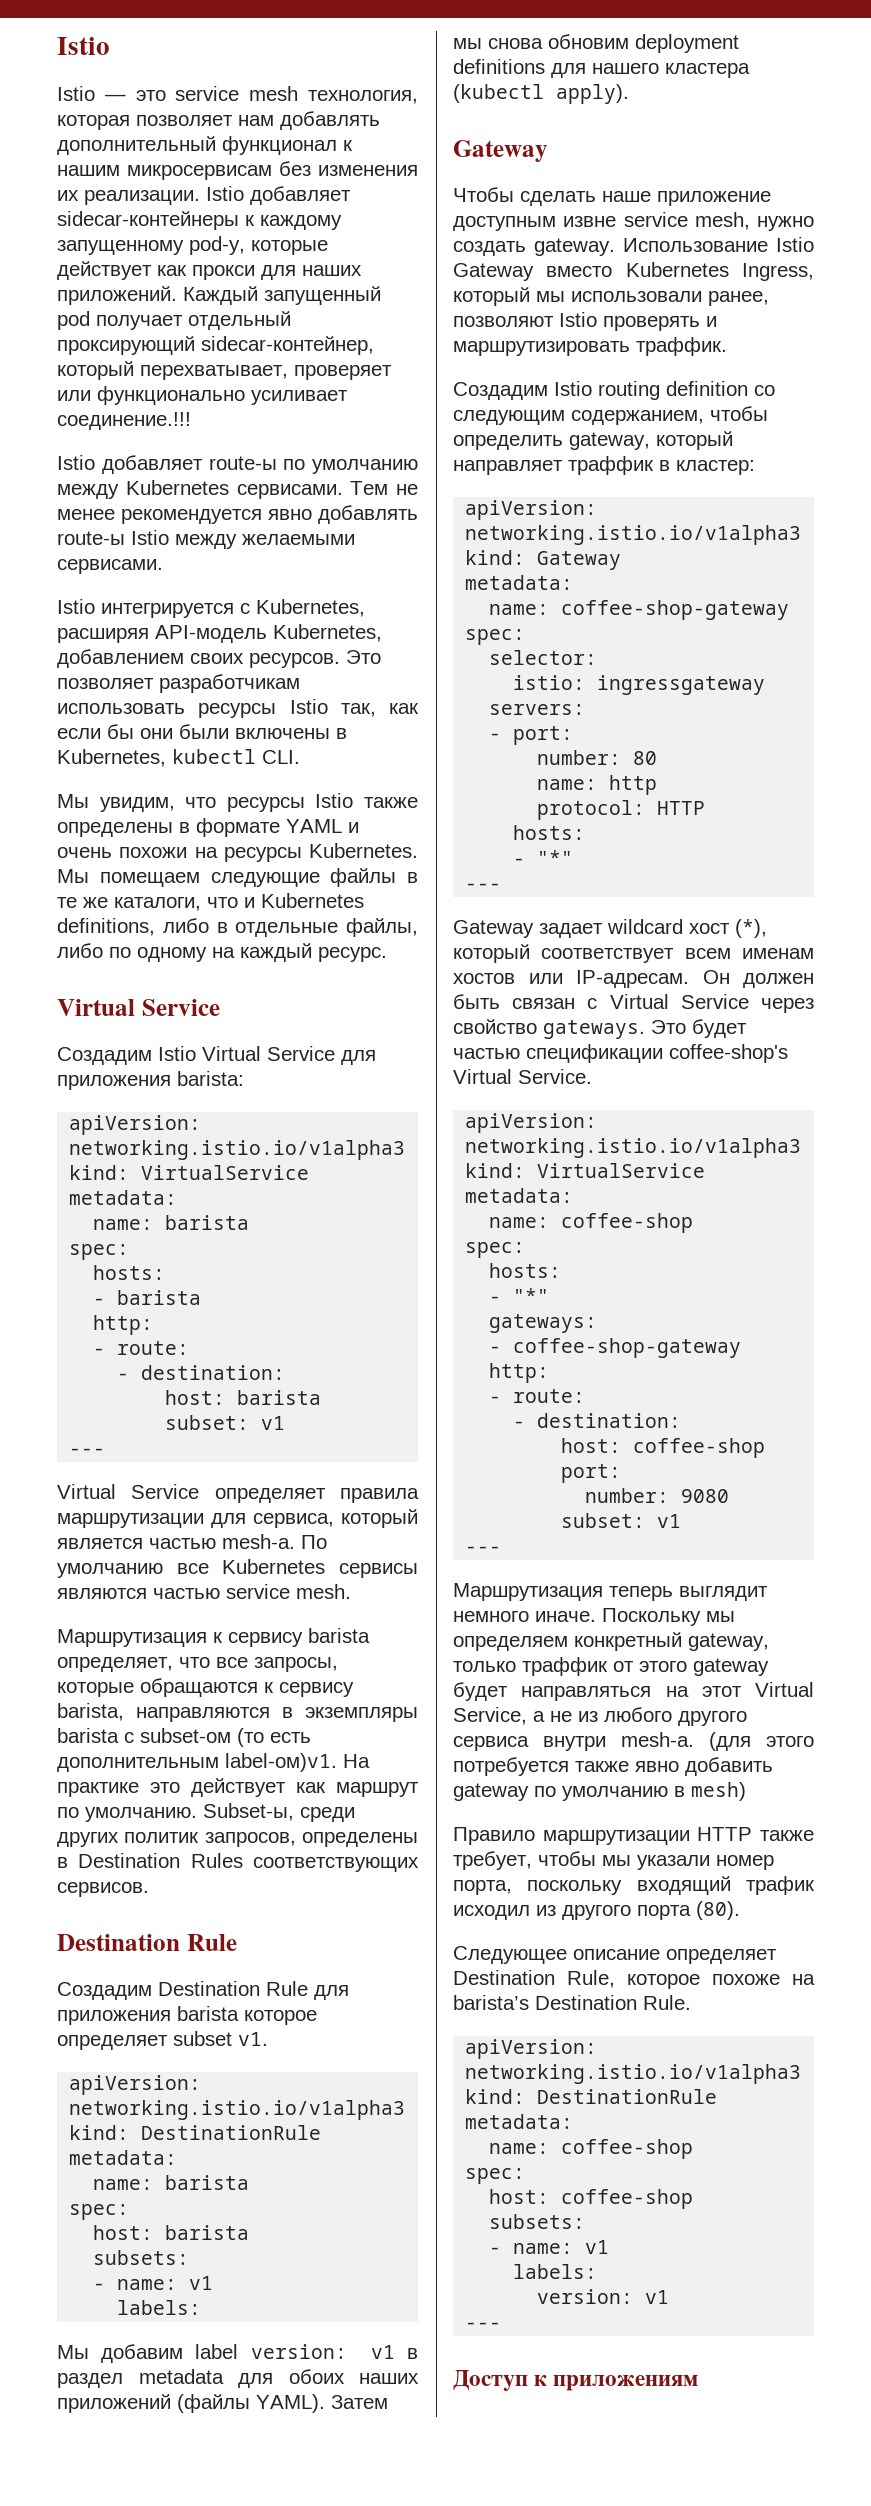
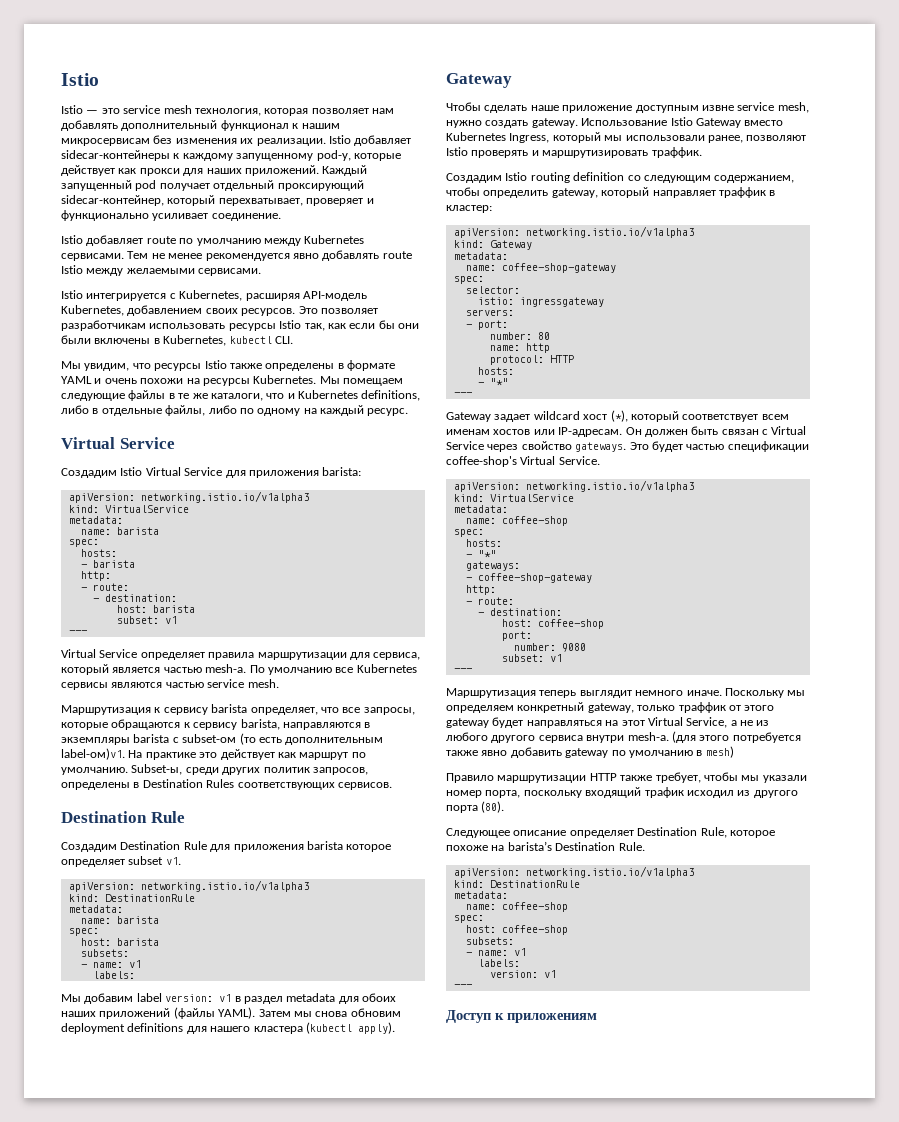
- Каждый запущенный pod получает отдельный проксирующий sidecar-контейнер, который перехватывает, проверяет или функционально усиливает соединение.!!!
- Istio добавляет route-ы по умолчанию между Kubernetes сервисами.
+ Каждый запущенный pod получает отдельный проксирующий sidecar-контейнер, который перехватывает, проверяет и функционально усиливает соединение.
+ Istio добавляет route по умолчанию между Kubernetes сервисами.
- Тем не менее рекомендуется явно добавлять route-ы Istio между желаемыми сервисами.
+ Тем не менее рекомендуется явно добавлять route Istio между желаемыми сервисами.

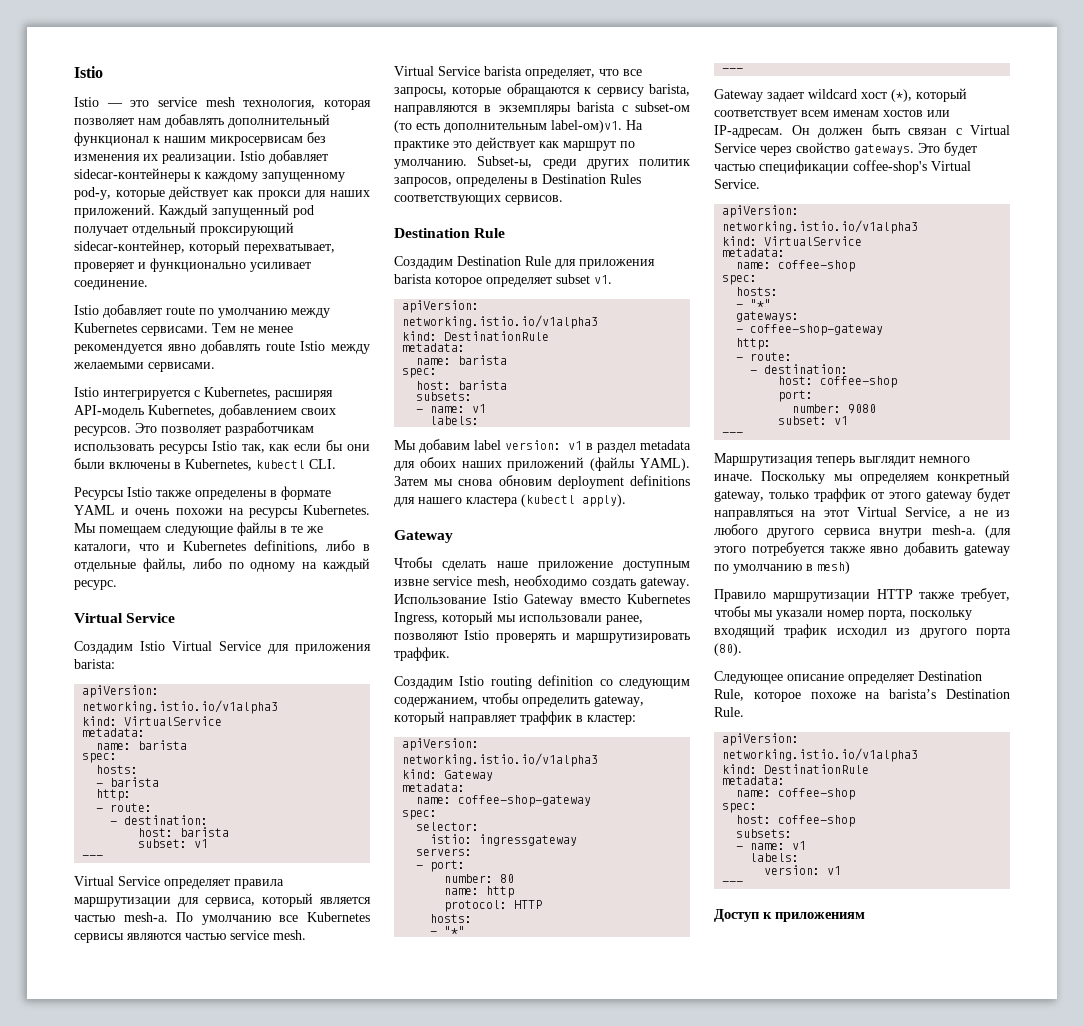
- Мы увидим, что ресурсы Istio также определены в формате YAML и очень похожи на ресурсы Kubernetes.
+ Ресурсы Istio также определены в формате YAML и очень похожи на ресурсы Kubernetes.
- Маршрутизация к сервису barista определяет, что все запросы, которые обращаются к сервису barista, направляются в экземпляры barista с subset-ом (то есть дополнительным label-ом)v1.
+ Virtual Service barista определяет, что все запросы, которые обращаются к сервису barista, направляются в экземпляры barista с subset-ом (то есть дополнительным label-ом)v1.
- Чтобы сделать наше приложение доступным извне service mesh, нужно создать gateway.
+ Чтобы сделать наше приложение доступным извне service mesh, необходимо создать gateway.

